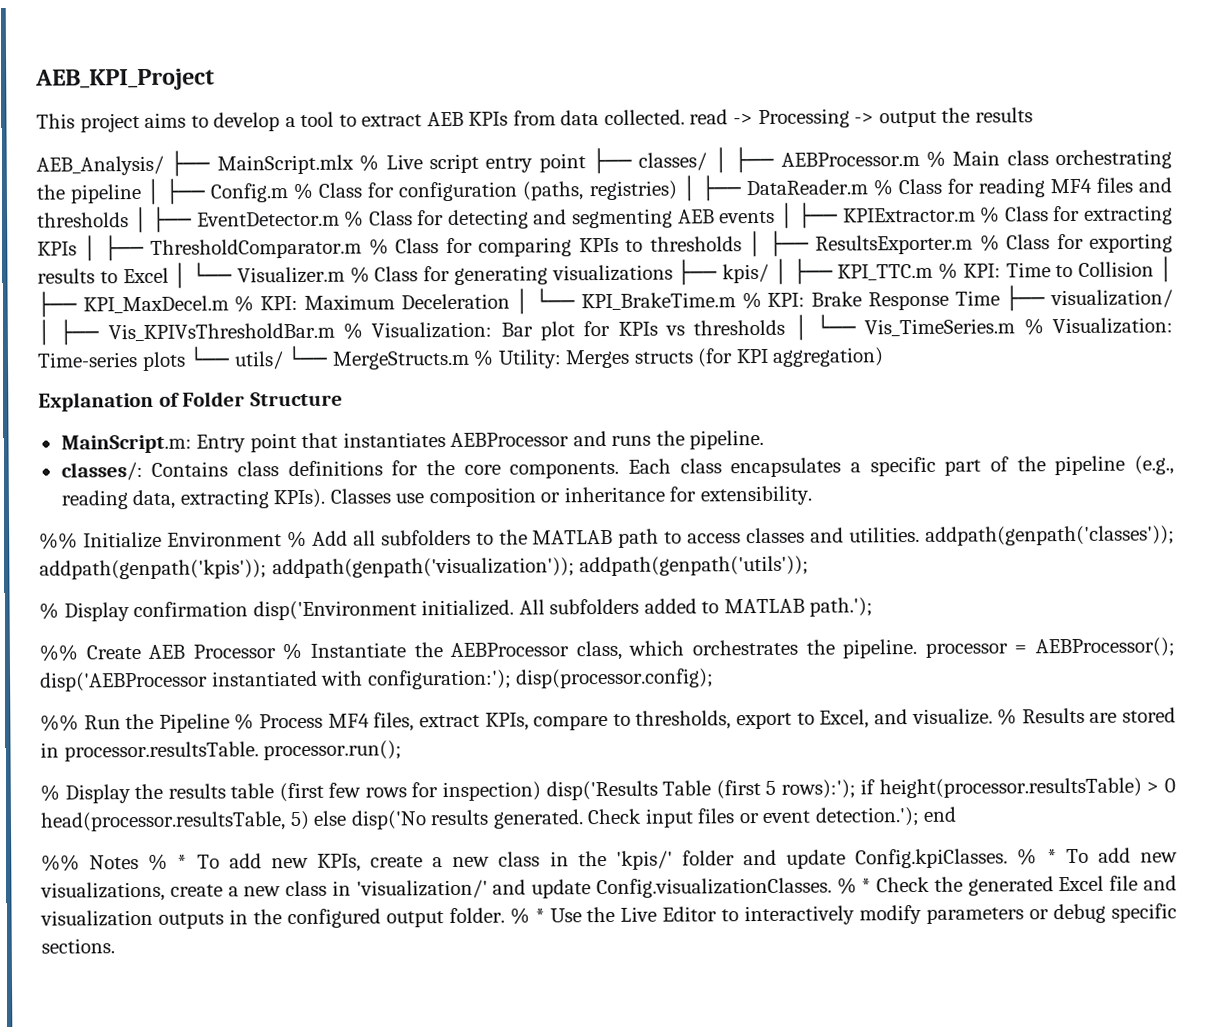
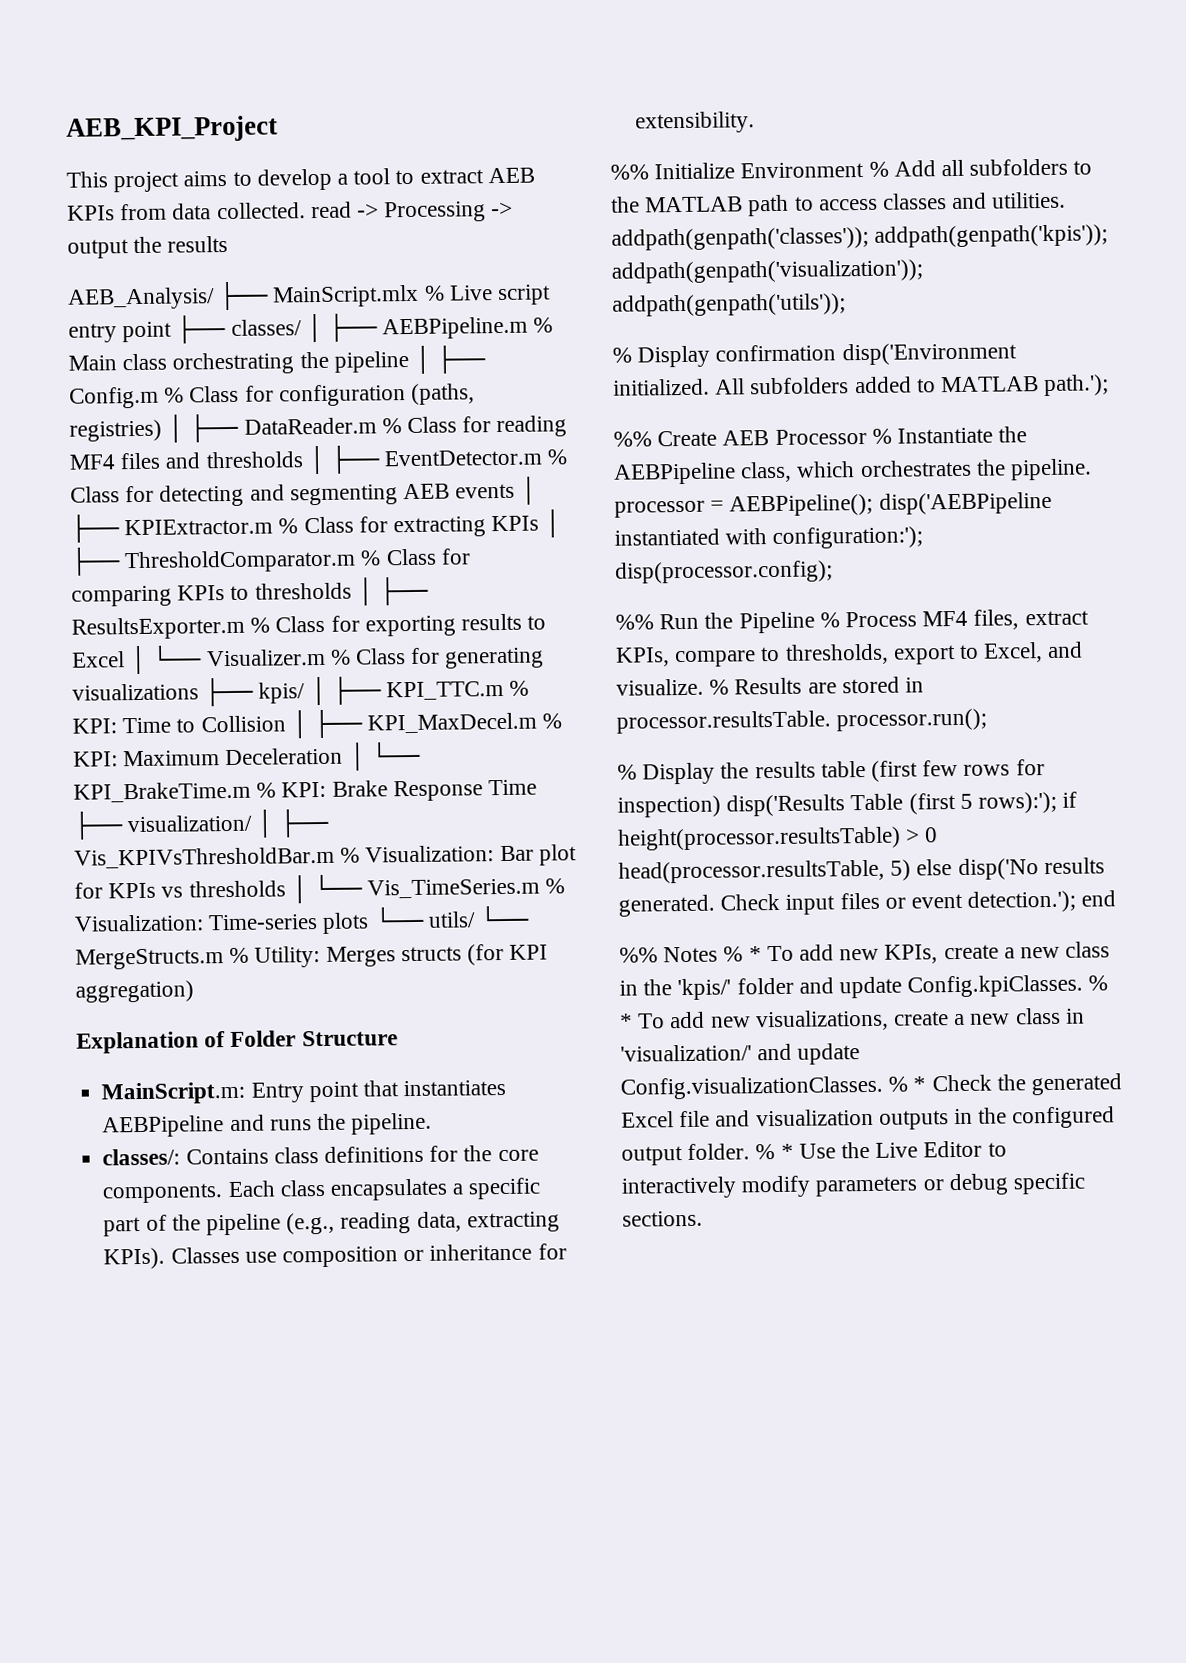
- AEB_Analysis/ ├── MainScript.mlx % Live script entry point ├── classes/ │ ├── AEBProcessor.m % Main class orchestrating the pipeline │ ├── Config.m % Class for configuration (paths, registries) │ ├── DataReader.m % Class for reading MF4 files and thresholds │ ├── EventDetector.m % Class for detecting and segmenting AEB events │ ├── KPIExtractor.m % Class for extracting KPIs │ ├── ThresholdComparator.m % Class for comparing KPIs to thresholds │ ├── ResultsExporter.m % Class for exporting results to Excel │ └── Visualizer.m % Class for generating visualizations ├── kpis/ │ ├── KPI_TTC.m % KPI:
+ AEB_Analysis/ ├── MainScript.mlx % Live script entry point ├── classes/ │ ├── AEBPipeline.m % Main class orchestrating the pipeline │ ├── Config.m % Class for configuration (paths, registries) │ ├── DataReader.m % Class for reading MF4 files and thresholds │ ├── EventDetector.m % Class for detecting and segmenting AEB events │ ├── KPIExtractor.m % Class for extracting KPIs │ ├── ThresholdComparator.m % Class for comparing KPIs to thresholds │ ├── ResultsExporter.m % Class for exporting results to Excel │ └── Visualizer.m % Class for generating visualizations ├── kpis/ │ ├── KPI_TTC.m % KPI:
- MainScript.m: Entry point that instantiates AEBProcessor and runs the pipeline.
+ MainScript.m: Entry point that instantiates AEBPipeline and runs the pipeline.
- %% Create AEB Processor % Instantiate the AEBProcessor class, which orchestrates the pipeline. processor = AEBProcessor(); disp('AEBProcessor instantiated with configuration:'); disp(processor.config);
+ %% Create AEB Processor % Instantiate the AEBPipeline class, which orchestrates the pipeline. processor = AEBPipeline(); disp('AEBPipeline instantiated with configuration:'); disp(processor.config);

